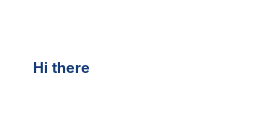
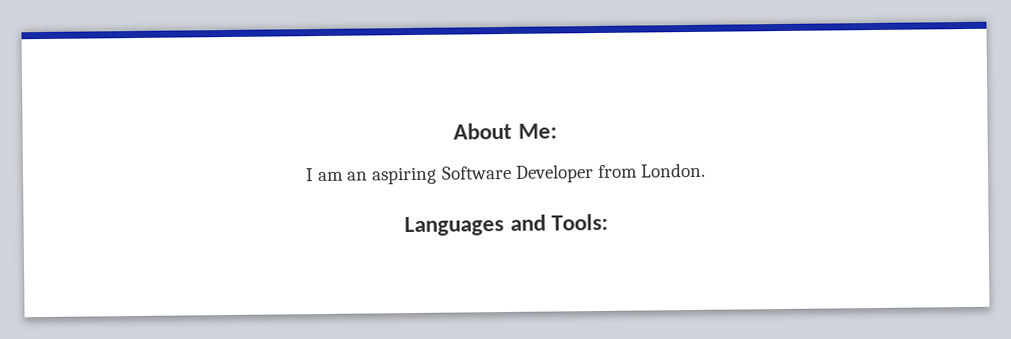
- Hi there
+ About Me:
+ I am an aspiring Software Developer from London.
+ Languages and Tools:

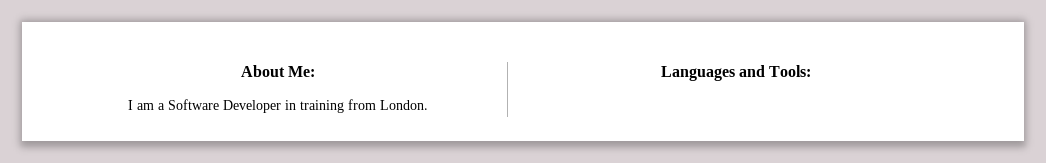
- I am an aspiring Software Developer from London.
+ I am a Software Developer in training from London.

